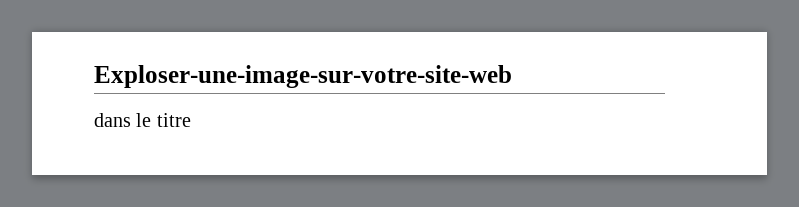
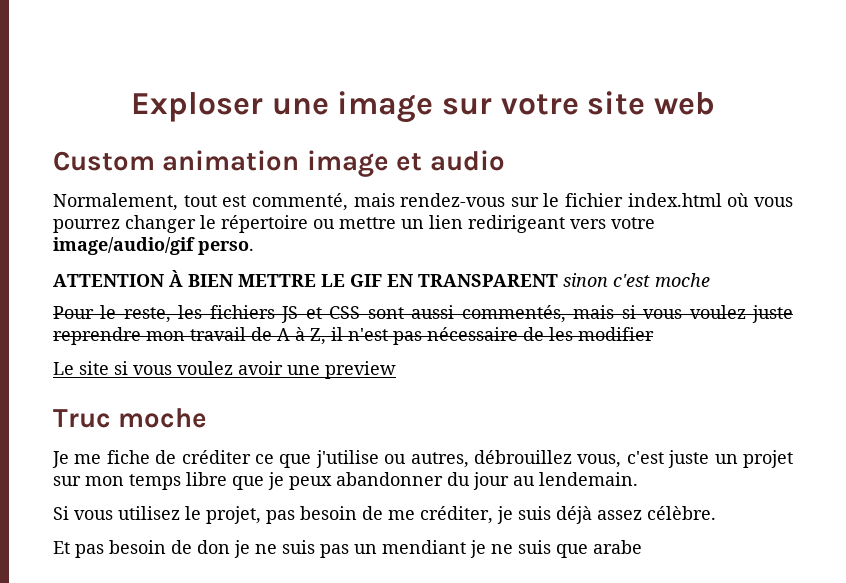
- Exploser-une-image-sur-votre-site-web
- dans le titre
+ Exploser une image sur votre site web
+ Custom animation image et audio
+ Normalement, tout est commenté, mais rendez-vous sur le fichier index.html où vous pourrez changer le répertoire ou mettre un lien redirigeant vers votre image/audio/gif perso.
+ ATTENTION À BIEN METTRE LE GIF EN TRANSPARENT sinon c'est moche
+ Pour le reste, les fichiers JS et CSS sont aussi commentés, mais si vous voulez juste reprendre mon travail de A à Z, il n'est pas nécessaire de les modifier
+ Le site si vous voulez avoir une preview
+ Truc moche
+ Je me fiche de créditer ce que j'utilise ou autres, débrouillez vous, c'est juste un projet sur mon temps libre que je peux abandonner du jour au lendemain.
+ Si vous utilisez le projet, pas besoin de me créditer, je suis déjà assez célèbre.
+ Et pas besoin de don je ne suis pas un mendiant je ne suis que arabe

